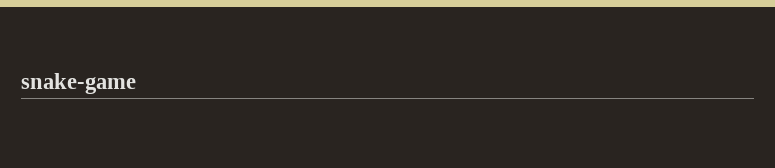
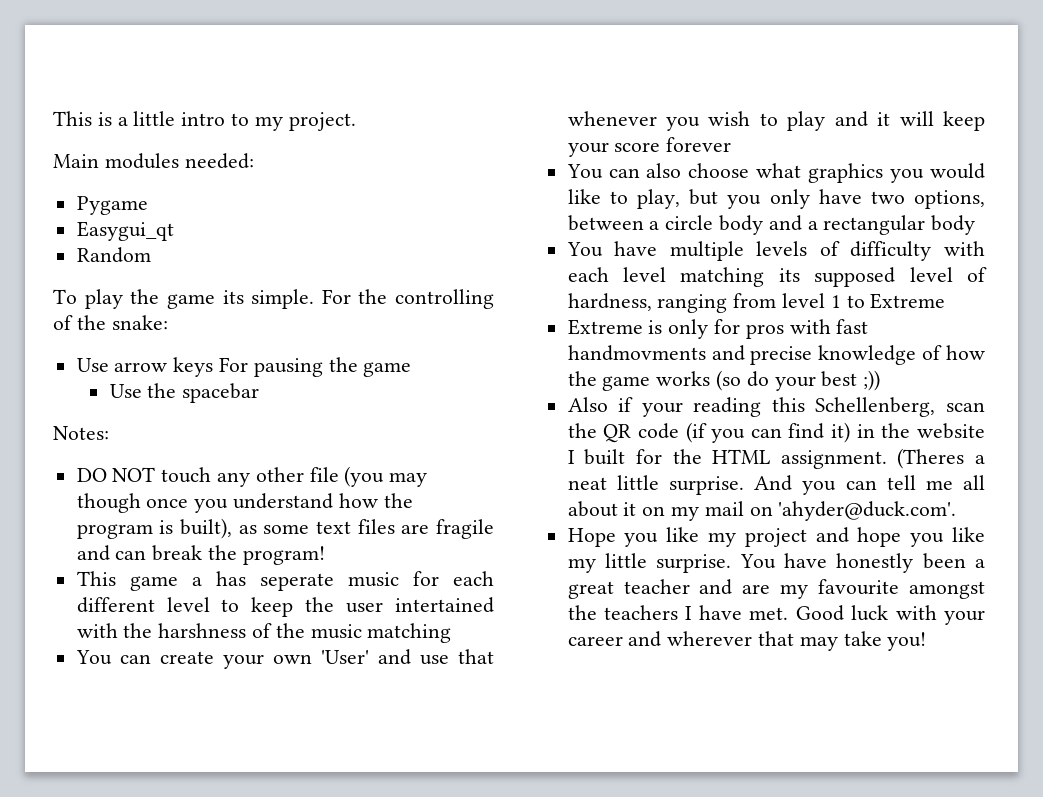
- snake-game
+ This is a little intro to my project.
+ Main modules needed:
+ Pygame
+ Easygui_qt
+ Random
+ To play the game its simple. For the controlling of the snake:
+ Use arrow keys For pausing the game
+ Use the spacebar
+ Notes:
+ DO NOT touch any other file (you may though once you understand how the program is built), as some text files are fragile and can break the program!
+ This game a has seperate music for each different level to keep the user intertained with the harshness of the music matching
+ You can create your own 'User' and use that whenever you wish to play and it will keep your score forever
+ You can also choose what graphics you would like to play, but you only have two options, between a circle body and a rectangular body
+ You have multiple levels of difficulty with each level matching its supposed level of hardness, ranging from level 1 to Extreme
+ Extreme is only for pros with fast handmovments and precise knowledge of how the game works (so do your best ;))
+ Also if your reading this Schellenberg, scan the QR code (if you can find it) in the website I built for the HTML assignment. (Theres a neat little surprise. And you can tell me all about it on my mail on 'ahyder@duck.com'.
+ Hope you like my project and hope you like my little surprise. You have honestly been a great teacher and are my favourite amongst the teachers I have met. Good luck with your career and wherever that may take you!

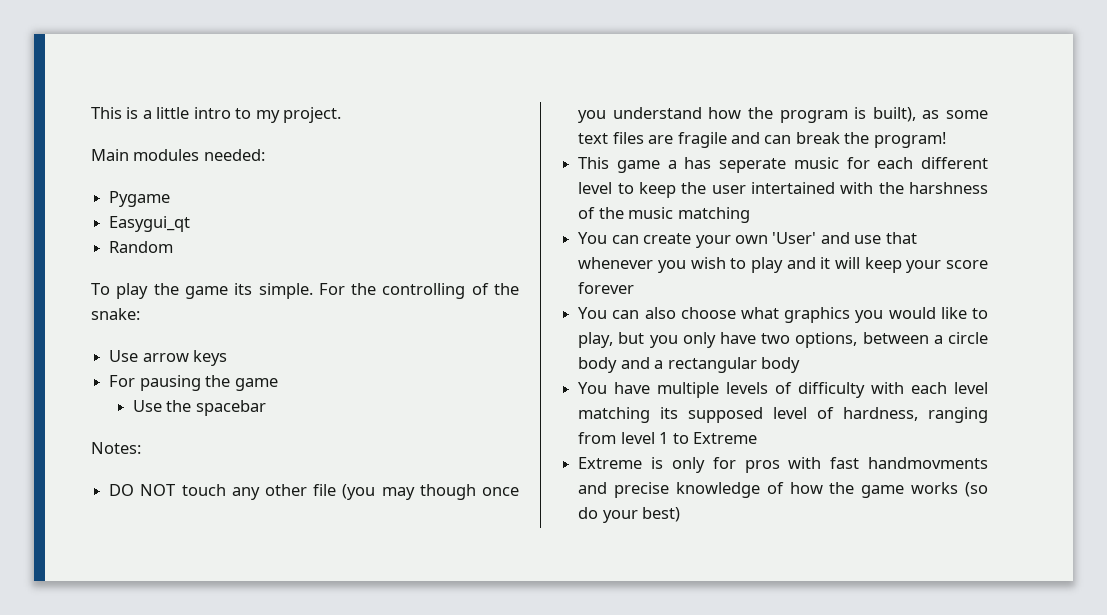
- Use arrow keys For pausing the game
+ Use arrow keys
+ For pausing the game
- Extreme is only for pros with fast handmovments and precise knowledge of how the game works (so do your best ;))
- Also if your reading this Schellenberg, scan the QR code (if you can find it) in the website I built for the HTML assignment. (Theres a neat little surprise. And you can tell me all about it on my mail on 'ahyder@duck.com'.
- Hope you like my project and hope you like my little surprise. You have honestly been a great teacher and are my favourite amongst the teachers I have met. Good luck with your career and wherever that may take you!
+ Extreme is only for pros with fast handmovments and precise knowledge of how the game works (so do your best)

